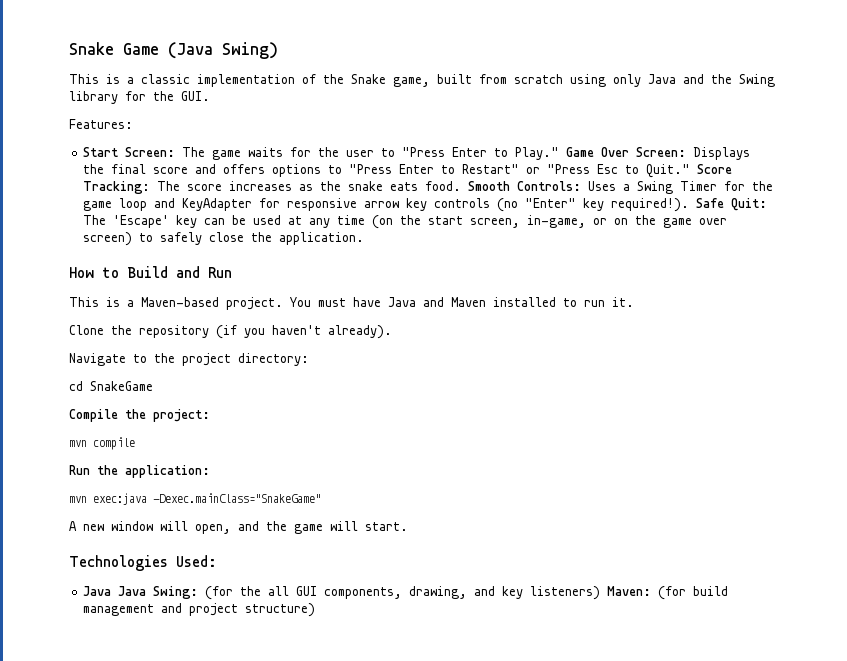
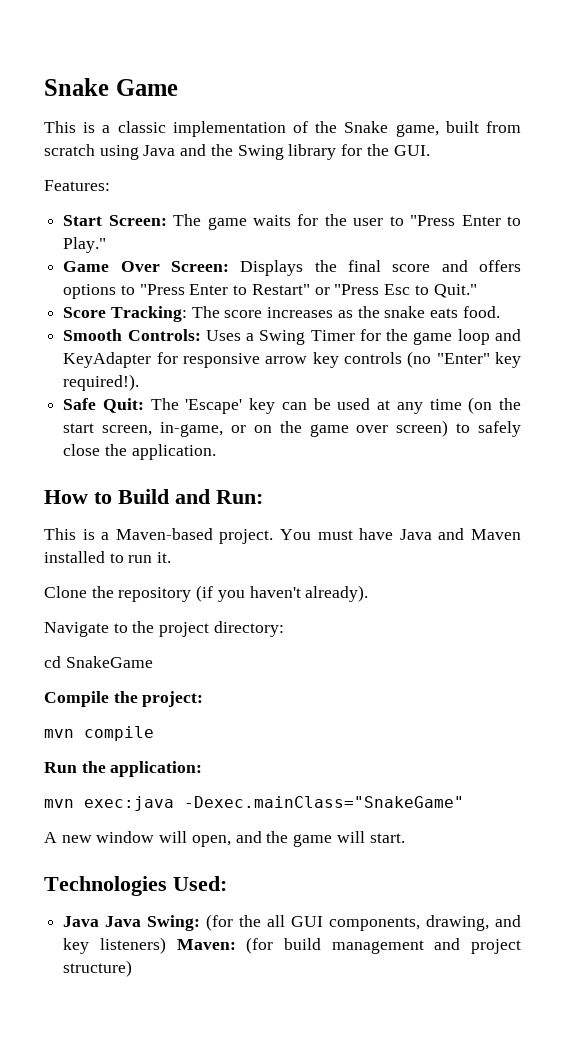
- Snake Game (Java Swing)
+ Snake Game
- This is a classic implementation of the Snake game, built from scratch using only Java and the Swing library for the GUI.
+ This is a classic implementation of the Snake game, built from scratch using Java and the Swing library for the GUI.
- The game waits for the user to "Press Enter to Play." Game Over Screen:
+ The game waits for the user to "Press Enter to Play."
+ Game Over Screen:
- Displays the final score and offers options to "Press Enter to Restart" or "Press Esc to Quit." Score Tracking:
+ Displays the final score and offers options to "Press Enter to Restart" or "Press Esc to Quit."
+ Score Tracking:
- The score increases as the snake eats food. Smooth Controls:
+ The score increases as the snake eats food.
+ Smooth Controls:
- Uses a Swing Timer for the game loop and KeyAdapter for responsive arrow key controls (no "Enter" key required!). Safe Quit:
+ Uses a Swing Timer for the game loop and KeyAdapter for responsive arrow key controls (no "Enter" key required!).
+ Safe Quit:
- How to Build and Run
+ How to Build and Run:

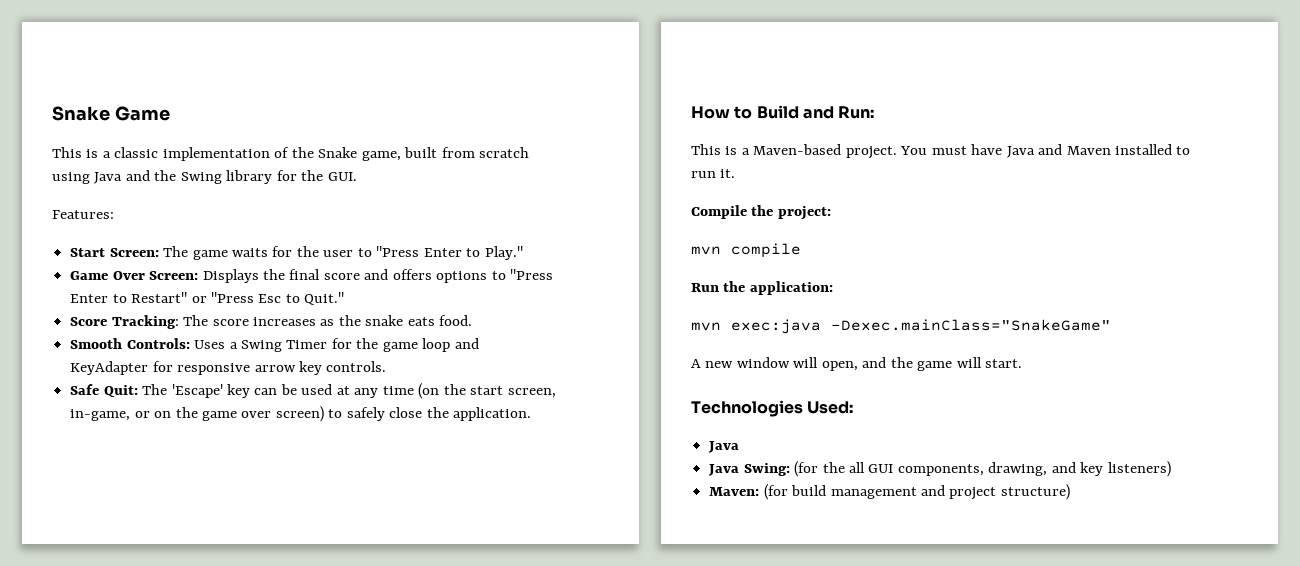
- Smooth Controls: Uses a Swing Timer for the game loop and KeyAdapter for responsive arrow key controls (no "Enter" key required!).
+ Smooth Controls: Uses a Swing Timer for the game loop and KeyAdapter for responsive arrow key controls.
- Clone the repository (if you haven't already).
- Navigate to the project directory:
- cd SnakeGame
  Technologies Used:
- Java Java Swing: (for the all GUI components, drawing, and key listeners) Maven: (for build management and project structure)
+ Java
+ Java Swing: (for the all GUI components, drawing, and key listeners)
+ Maven: (for build management and project structure)

